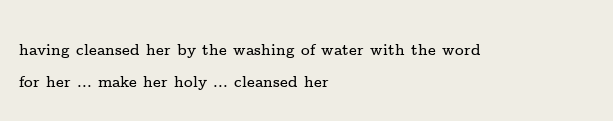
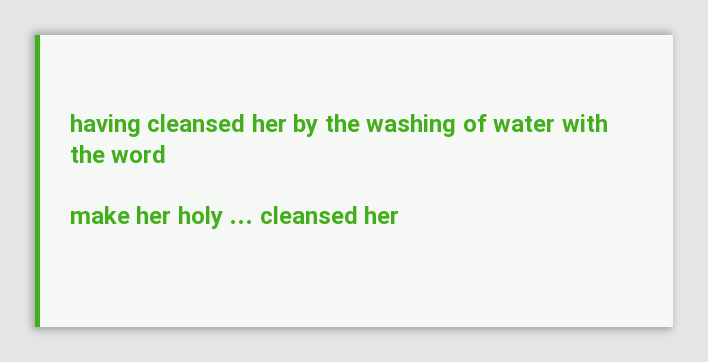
- for her ... make her holy ... cleansed her
+ make her holy ... cleansed her

